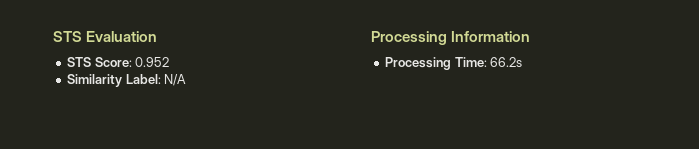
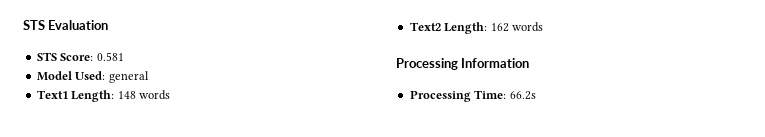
- STS Score: 0.952
- Similarity Label: N/A
+ STS Score: 0.581
+ Model Used: general
+ Text1 Length: 148 words
+ Text2 Length: 162 words

